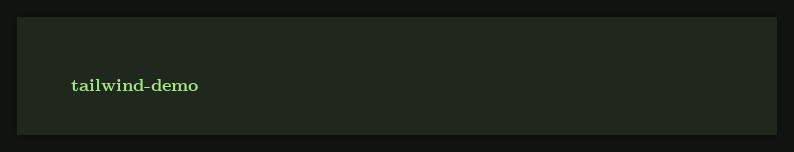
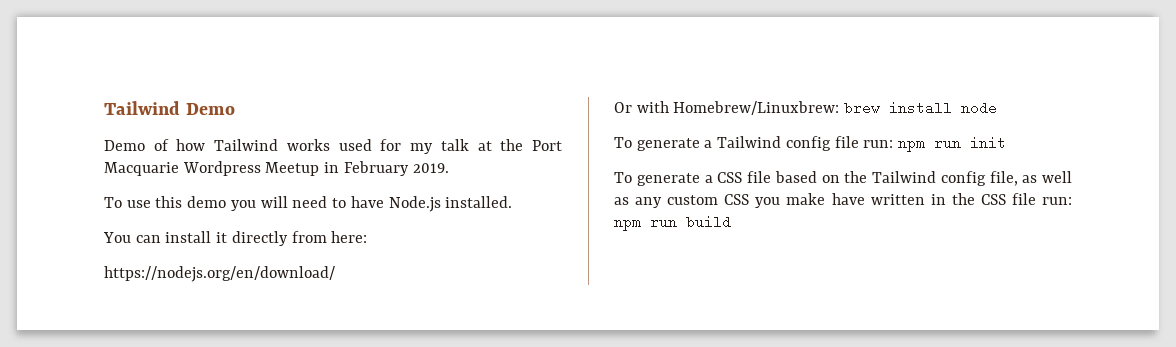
- tailwind-demo
+ Tailwind Demo
+ Demo of how Tailwind works used for my talk at the Port Macquarie Wordpress Meetup in February 2019.
+ To use this demo you will need to have Node.js installed.
+ You can install it directly from here:
+ https://nodejs.org/en/download/
+ Or with Homebrew/Linuxbrew: brew install node
+ To generate a Tailwind config file run: npm run init
+ To generate a CSS file based on the Tailwind config file, as well as any custom CSS you make have written in the CSS file run: npm run build

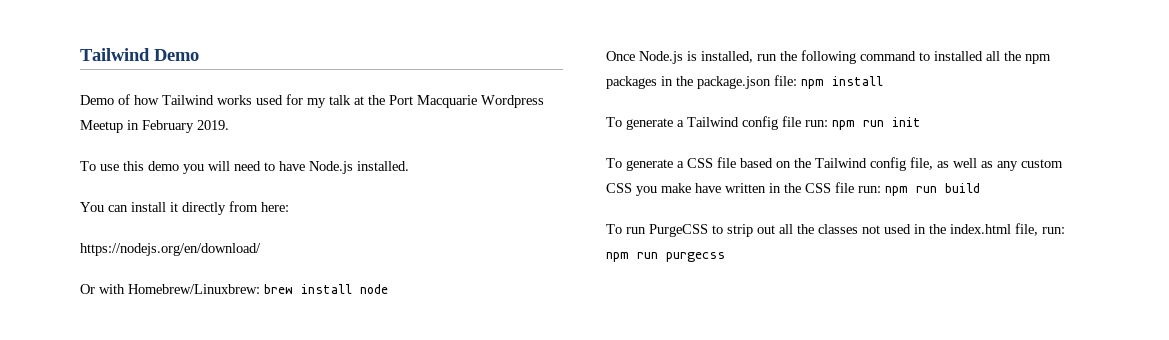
+ Once Node.js is installed, run the following command to installed all the npm packages in the package.json file: npm install
+ To run PurgeCSS to strip out all the classes not used in the index.html file, run: npm run purgecss

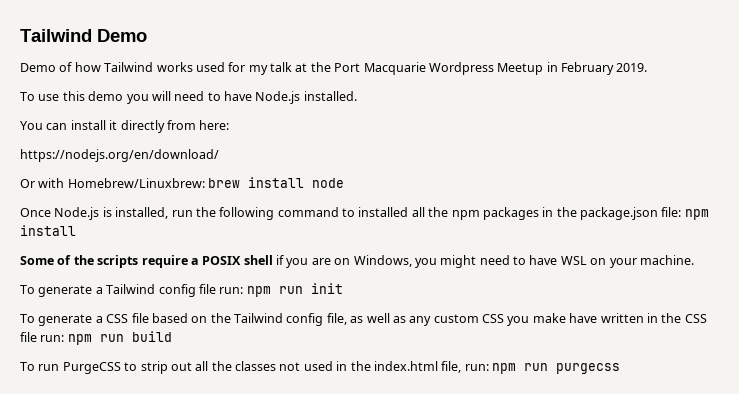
+ Some of the scripts require a POSIX shell if you are on Windows, you might need to have WSL on your machine.

